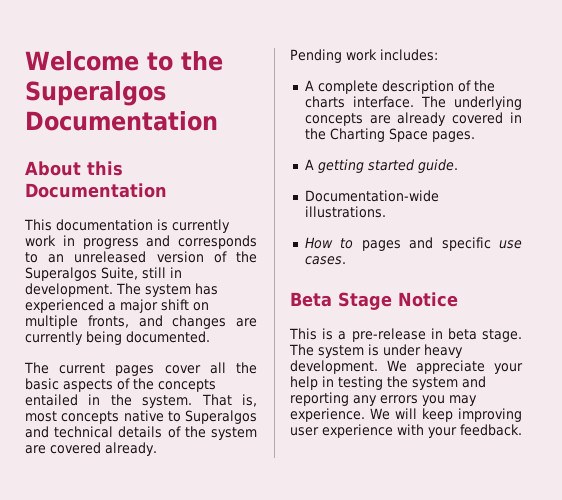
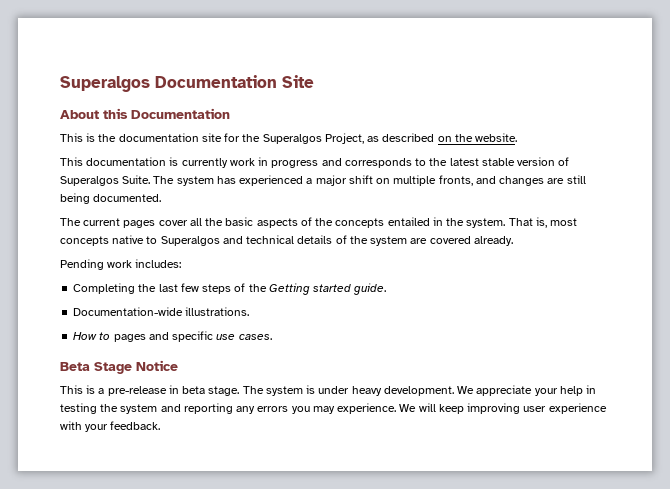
- Welcome to the Superalgos Documentation
+ Superalgos Documentation Site
+ This is the documentation site for the Superalgos Project, as described on the website.
- This documentation is currently work in progress and corresponds to an unreleased version of the Superalgos Suite, still in development.
+ This documentation is currently work in progress and corresponds to the latest stable version of Superalgos Suite.
- The system has experienced a major shift on multiple fronts, and changes are currently being documented.
+ The system has experienced a major shift on multiple fronts, and changes are still being documented.
- A complete description of the charts interface. The underlying concepts are already covered in the Charting Space pages.
- A getting started guide.
+ Completing the last few steps of the Getting started guide.

